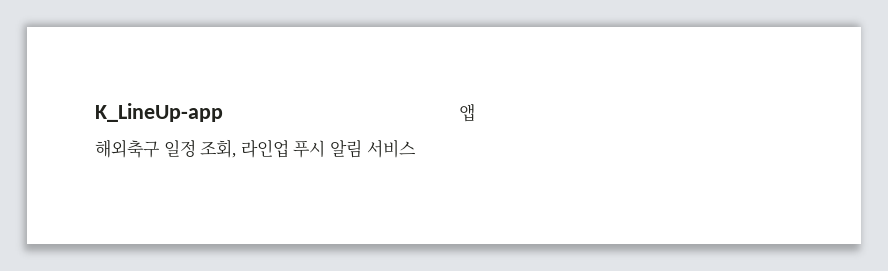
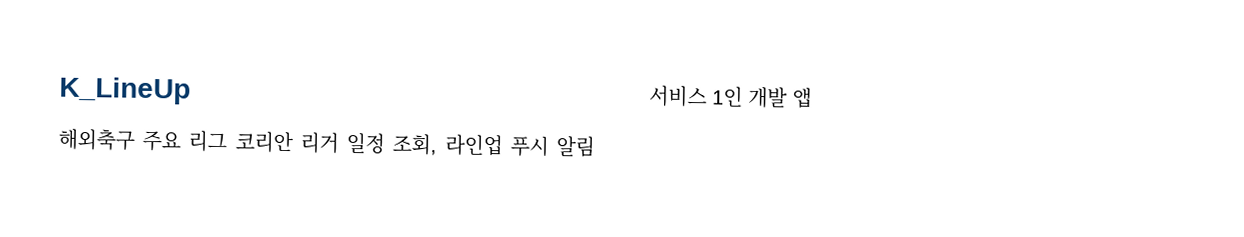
- K_LineUp-app
+ K_LineUp
- 해외축구 일정 조회, 라인업 푸시 알림 서비스 앱
+ 해외축구 주요 리그 코리안 리거 일정 조회, 라인업 푸시 알림 서비스 1인 개발 앱

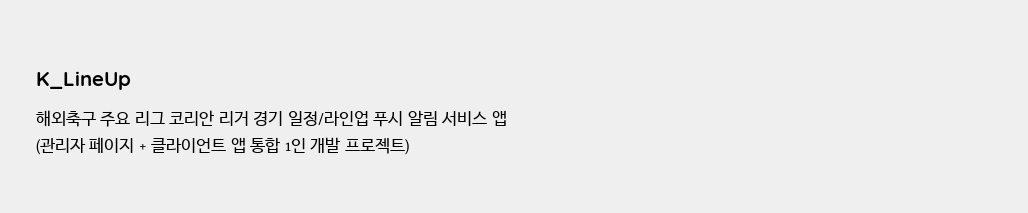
- 해외축구 주요 리그 코리안 리거 일정 조회, 라인업 푸시 알림 서비스 1인 개발 앱
+ 해외축구 주요 리그 코리안 리거 경기 일정/라인업 푸시 알림 서비스 앱
+ (관리자 페이지 + 클라이언트 앱 통합 1인 개발 프로젝트)

